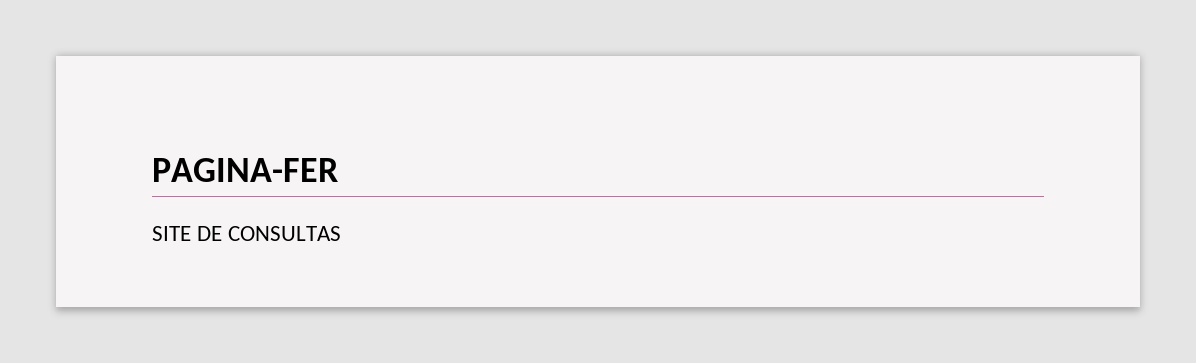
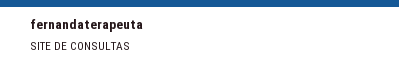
- PAGINA-FER
+ fernandaterapeuta

